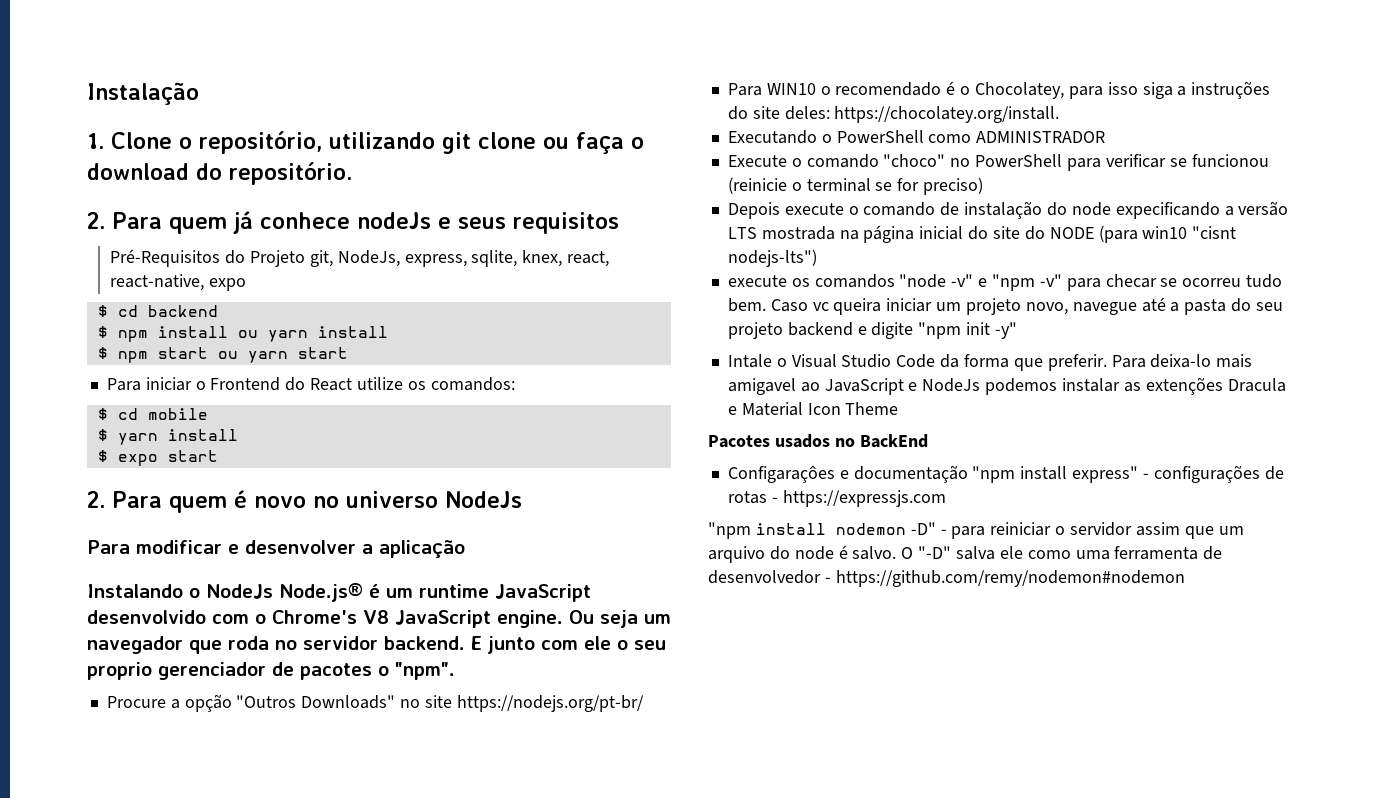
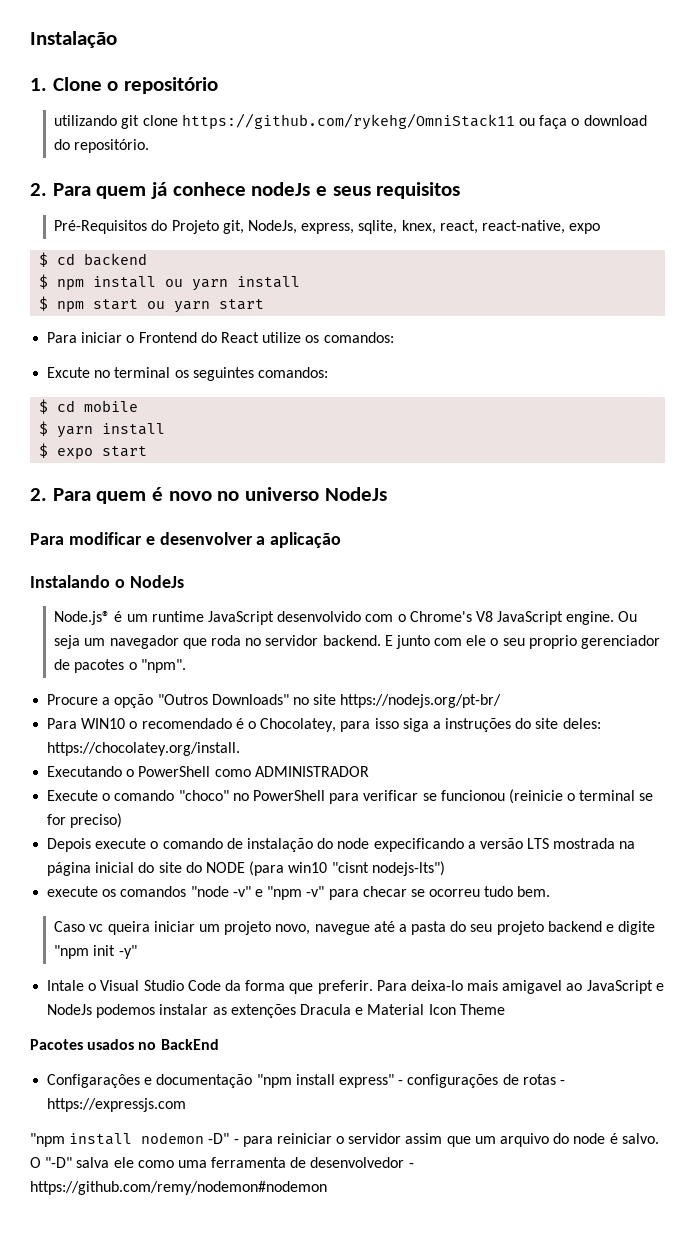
- 1. Clone o repositório, utilizando git clone ou faça o download do repositório.
+ 1. Clone o repositório
+ utilizando git clone https://github.com/rykehg/OmniStack11 ou faça o download do repositório.
+ Excute no terminal os seguintes comandos:
- Instalando o NodeJs Node.js® é um runtime JavaScript desenvolvido com o Chrome's V8 JavaScript engine.
+ Instalando o NodeJs
+ Node.js® é um runtime JavaScript desenvolvido com o Chrome's V8 JavaScript engine.
- execute os comandos "node -v" e "npm -v" para checar se ocorreu tudo bem. Caso vc queira iniciar um projeto novo, navegue até a pasta do seu projeto backend e digite "npm init -y"
+ execute os comandos "node -v" e "npm -v" para checar se ocorreu tudo bem.
+ Caso vc queira iniciar um projeto novo, navegue até a pasta do seu projeto backend e digite "npm init -y"

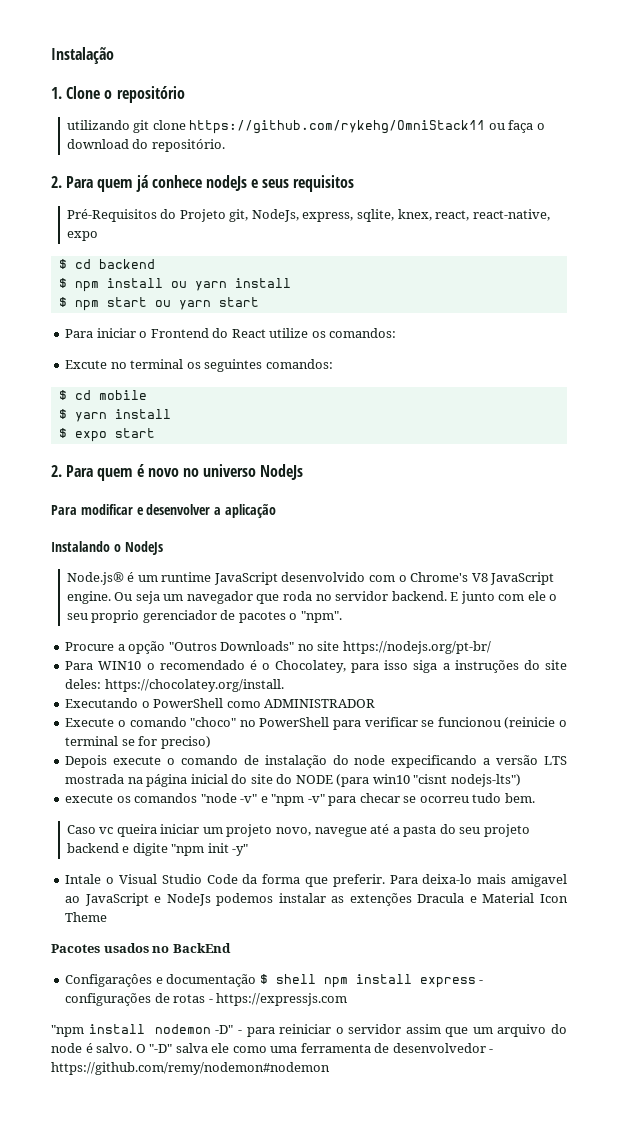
- Configaraçôes e documentação "npm install express" - configurações de rotas - https://expressjs.com
+ Configaraçôes e documentação $ shell npm install express - configurações de rotas - https://expressjs.com

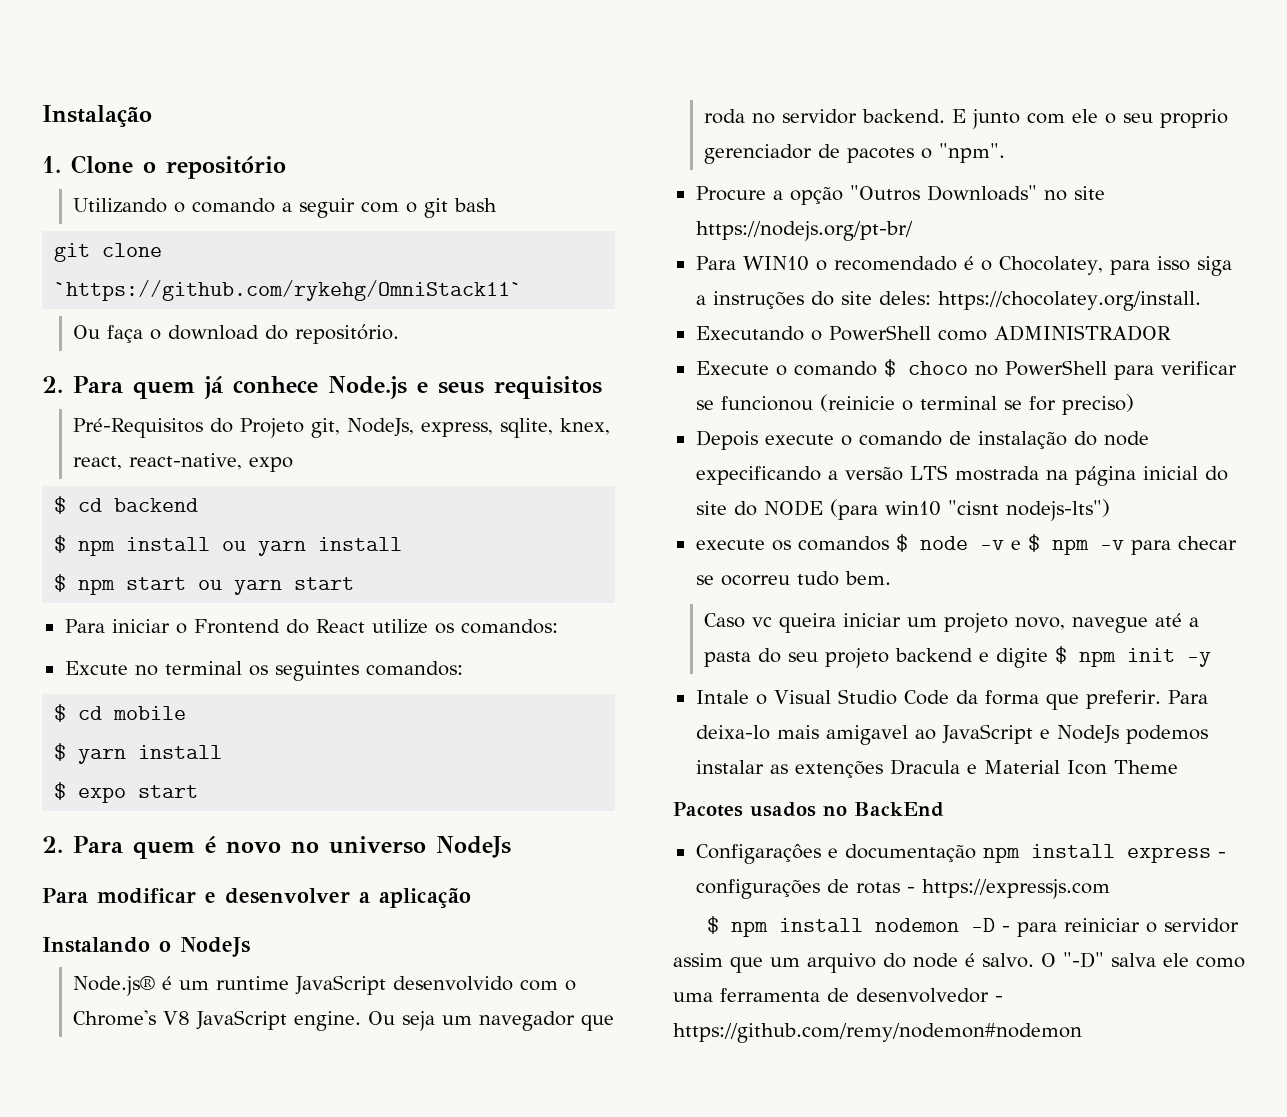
- utilizando git clone https://github.com/rykehg/OmniStack11 ou faça o download do repositório.
+ Utilizando o comando a seguir com o git bash
+ git clone `https://github.com/rykehg/OmniStack11`
+ Ou faça o download do repositório.
- 2. Para quem já conhece nodeJs e seus requisitos
+ 2. Para quem já conhece Node.js e seus requisitos
- Execute o comando "choco" no PowerShell para verificar se funcionou (reinicie o terminal se for preciso)
+ Execute o comando $ choco no PowerShell para verificar se funcionou (reinicie o terminal se for preciso)
- execute os comandos "node -v" e "npm -v" para checar se ocorreu tudo bem.
+ execute os comandos $ node -v e $ npm -v para checar se ocorreu tudo bem.
- Caso vc queira iniciar um projeto novo, navegue até a pasta do seu projeto backend e digite "npm init -y"
+ Caso vc queira iniciar um projeto novo, navegue até a pasta do seu projeto backend e digite $ npm init -y
- Configaraçôes e documentação $ shell npm install express - configurações de rotas - https://expressjs.com
+ Configaraçôes e documentação npm install express - configurações de rotas - https://expressjs.com
- "npm install nodemon -D" - para reiniciar o servidor assim que um arquivo do node é salvo.
+ $ npm install nodemon -D - para reiniciar o servidor assim que um arquivo do node é salvo.

